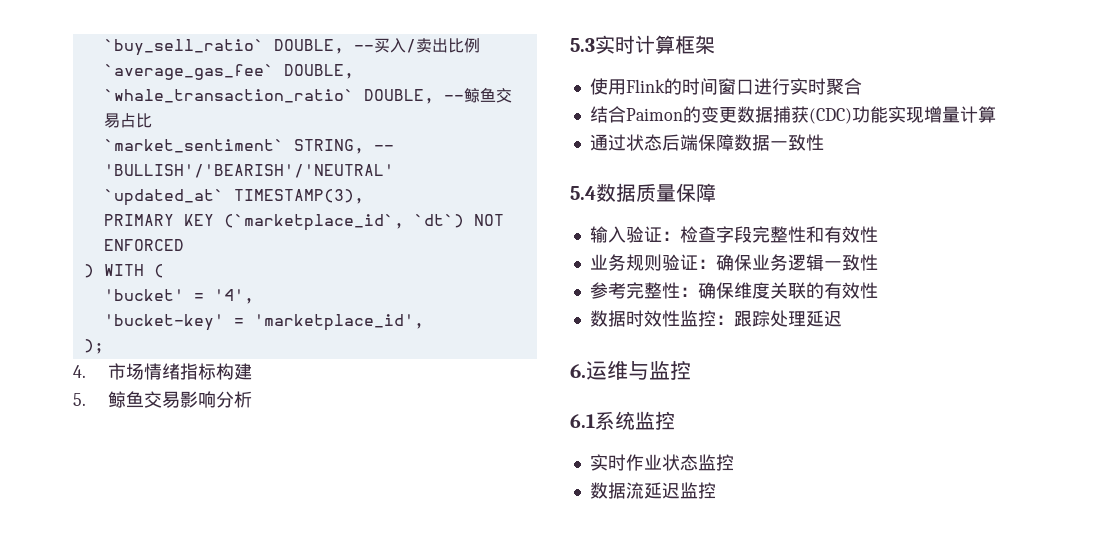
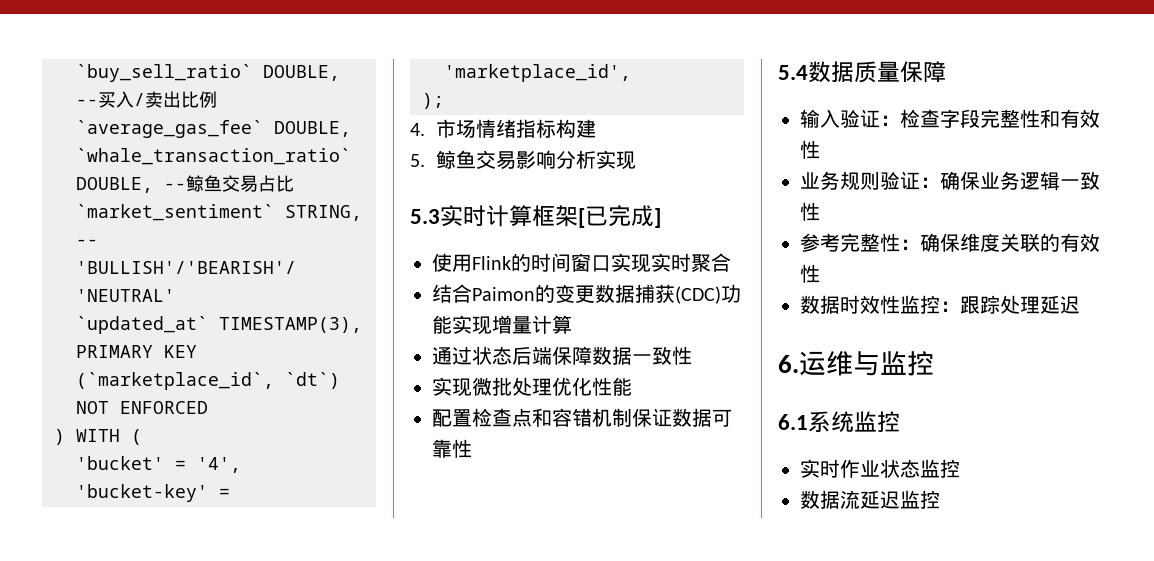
- 5.鲸鱼交易影响分析
+ 5.鲸鱼交易影响分析实现
- 5.3实时计算框架
+ 5.3实时计算框架[已完成]
- 使用Flink的时间窗口进行实时聚合
+ 使用Flink的时间窗口实现实时聚合
+ 实现微批处理优化性能
+ 配置检查点和容错机制保证数据可靠性

